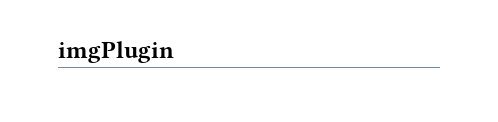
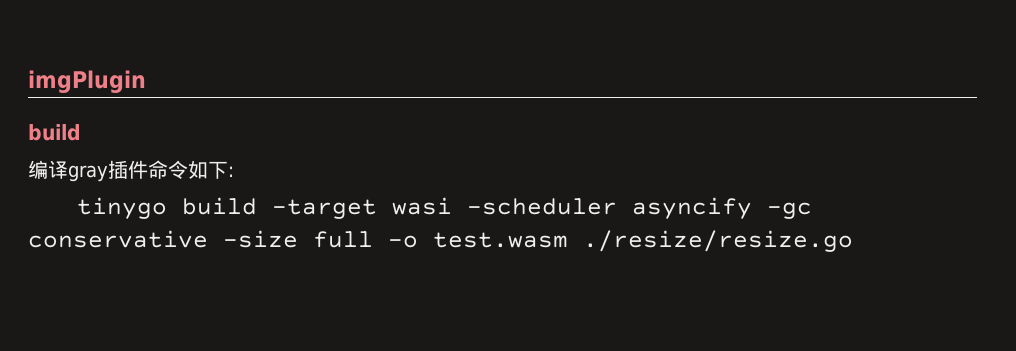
  imgPlugin
+ build
+ 编译gray插件命令如下:
+ tinygo build -target wasi -scheduler asyncify -gc conservative -size full -o test.wasm ./resize/resize.go

